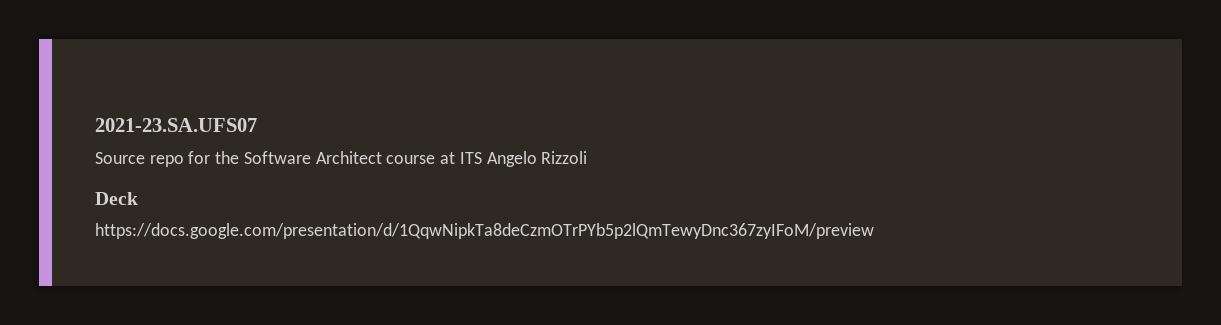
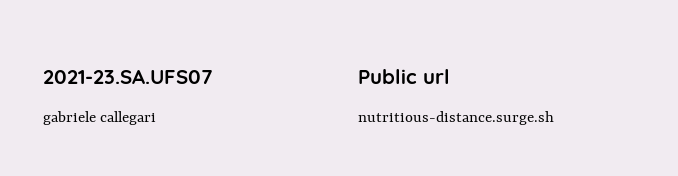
- Source repo for the Software Architect course at ITS Angelo Rizzoli
- Deck
- https://docs.google.com/presentation/d/1QqwNipkTa8deCzmOTrPYb5p2lQmTewyDnc367zyIFoM/preview
+ gabriele callegari
+ Public url
+ nutritious-distance.surge.sh

